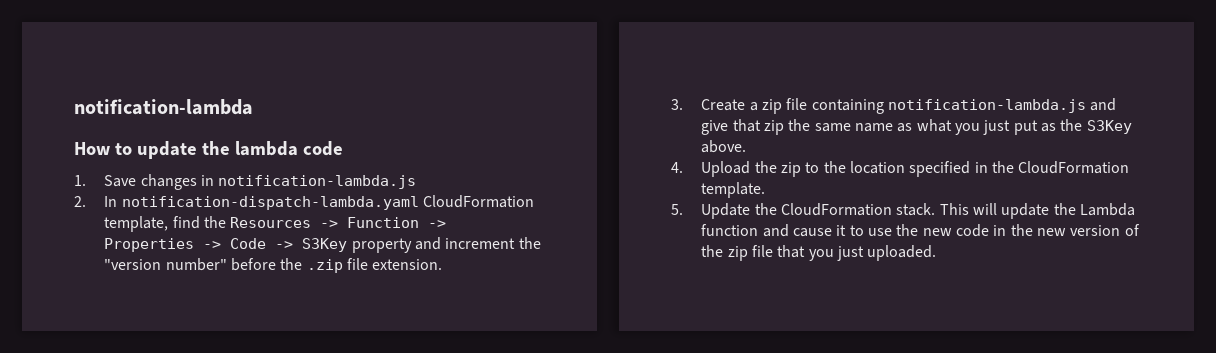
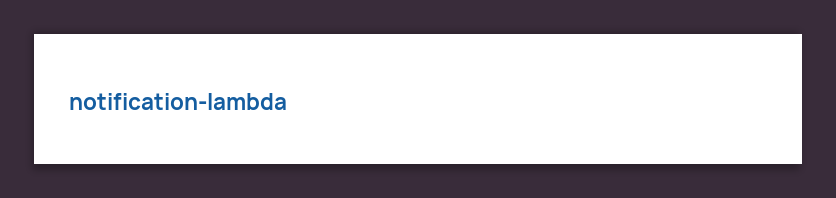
- How to update the lambda code
- 1. Save changes in notification-lambda.js
- 2. In notification-dispatch-lambda.yaml CloudFormation template, find the Resources -> Function -> Properties -> Code -> S3Key property and increment the "version number" before the .zip file extension.
- 3. Create a zip file containing notification-lambda.js and give that zip the same name as what you just put as the S3Key above.
- 4. Upload the zip to the location specified in the CloudFormation template.
- 5. Update the CloudFormation stack. This will update the Lambda function and cause it to use the new code in the new version of the zip file that you just uploaded.

